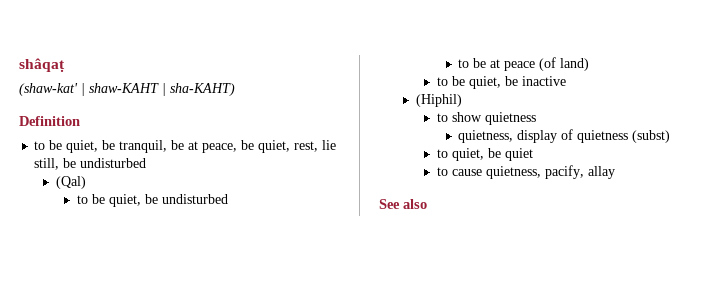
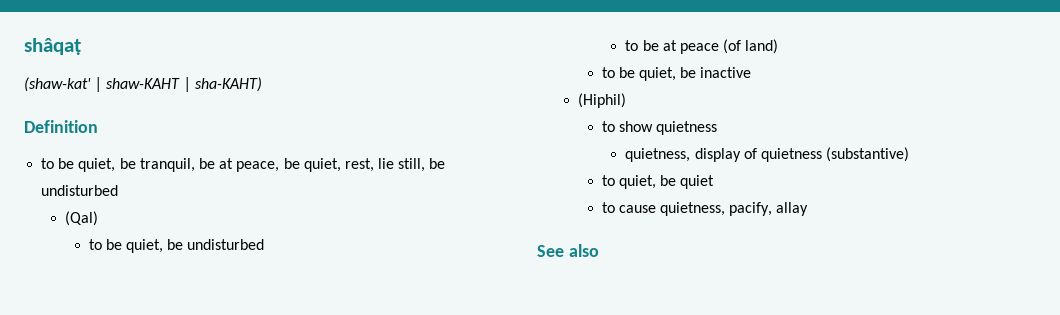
- quietness, display of quietness (subst)
+ quietness, display of quietness (substantive)

